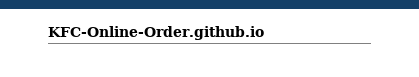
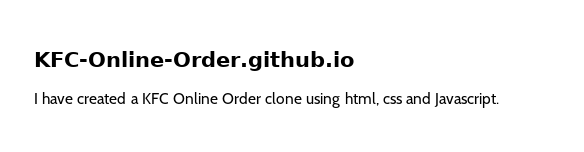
+ I have created a KFC Online Order clone using html, css and Javascript.

